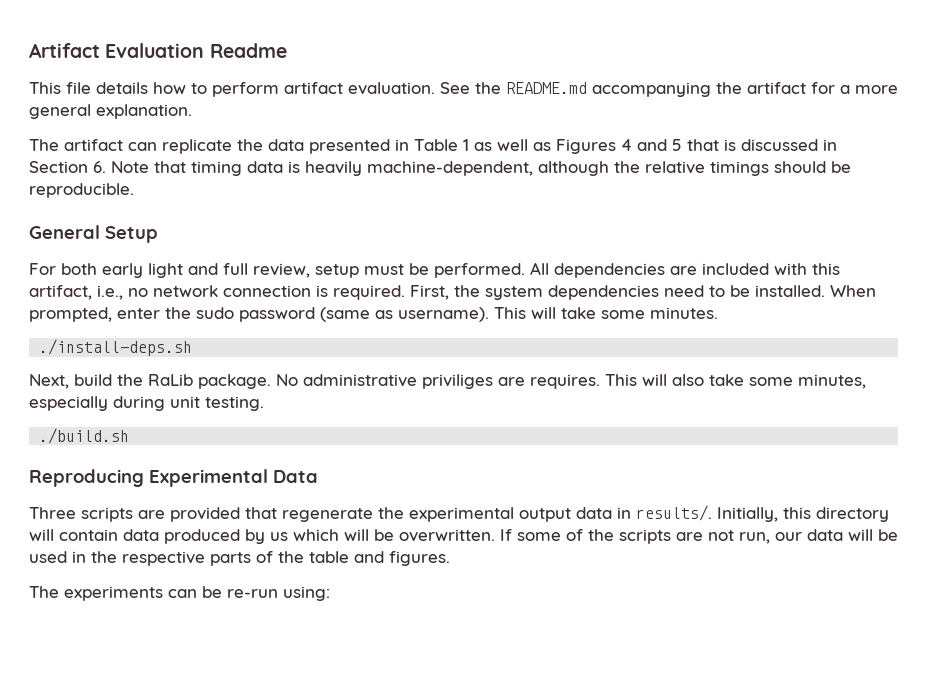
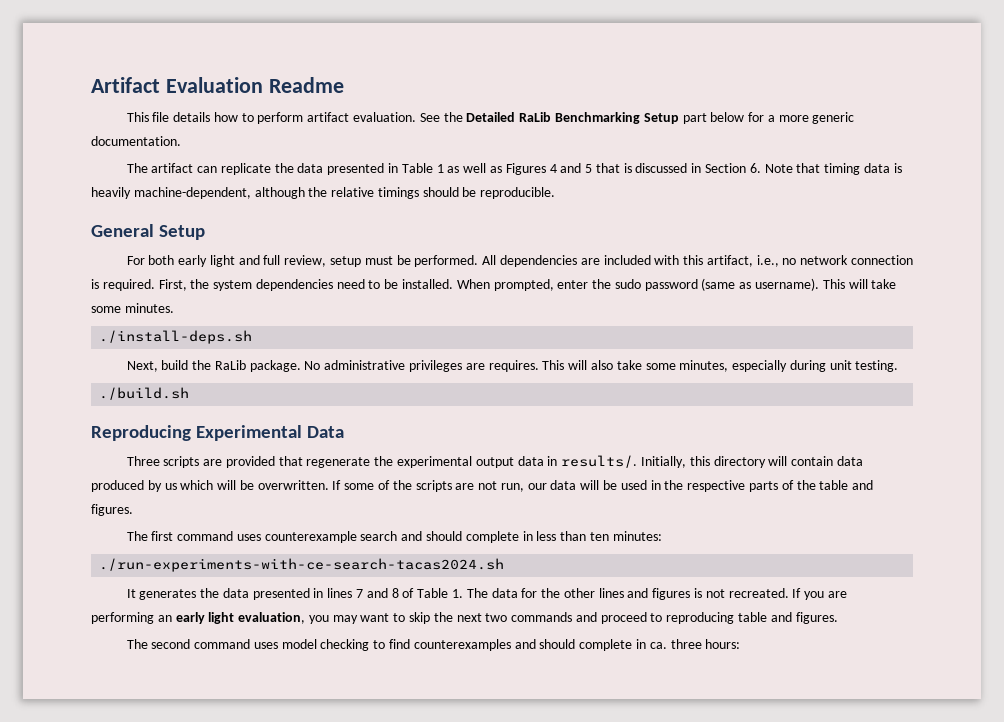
- See the README.md accompanying the artifact for a more general explanation.
+ See the Detailed RaLib Benchmarking Setup part below for a more generic documentation.
- No administrative priviliges are requires.
+ No administrative privileges are requires.
- The experiments can be re-run using:
+ The first command uses counterexample search and should complete in less than ten minutes:
+ ./run-experiments-with-ce-search-tacas2024.sh
+ It generates the data presented in lines 7 and 8 of Table 1. The data for the other lines and figures is not recreated. If you are performing an early light evaluation, you may want to skip the next two commands and proceed to reproducing table and figures.
+ The second command uses model checking to find counterexamples and should complete in ca. three hours:

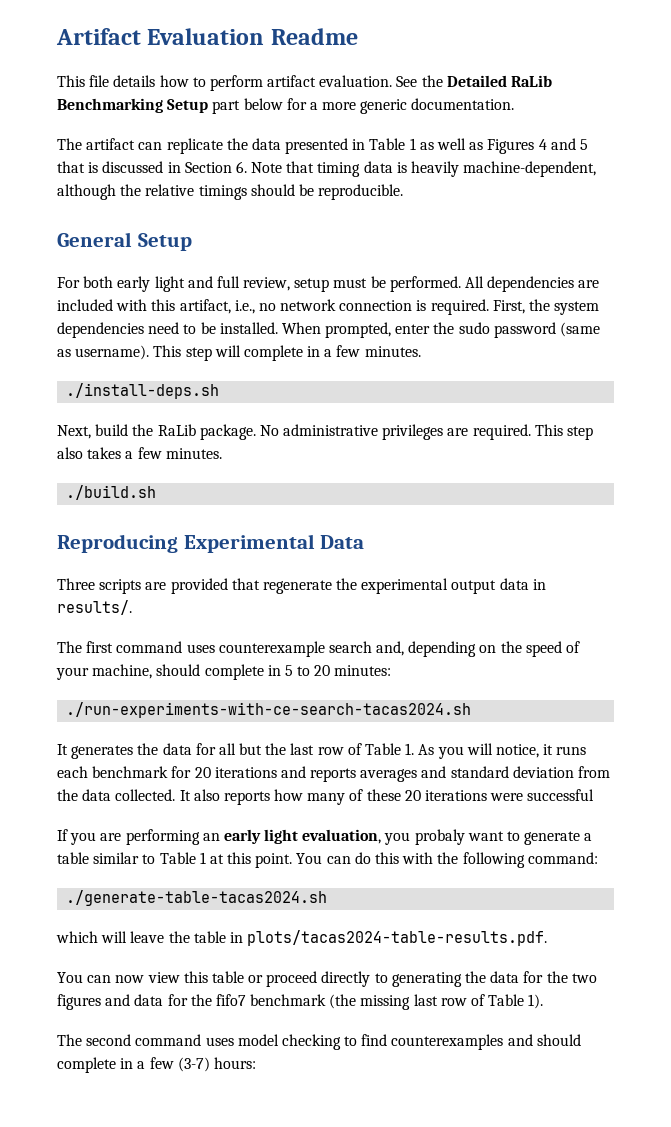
- This will take some minutes.
+ This step will complete in a few minutes.
- No administrative privileges are requires. This will also take some minutes, especially during unit testing.
+ No administrative privileges are required. This step also takes a few minutes.
- Initially, this directory will contain data produced by us which will be overwritten. If some of the scripts are not run, our data will be used in the respective parts of the table and figures.
- The first command uses counterexample search and should complete in less than ten minutes:
+ The first command uses counterexample search and, depending on the speed of your machine, should complete in 5 to 20 minutes:
- It generates the data presented in lines 7 and 8 of Table 1. The data for the other lines and figures is not recreated. If you are performing an early light evaluation, you may want to skip the next two commands and proceed to reproducing table and figures.
+ It generates the data for all but the last row of Table 1. As you will notice, it runs each benchmark for 20 iterations and reports averages and standard deviation from the data collected. It also reports how many of these 20 iterations were successful
+ If you are performing an early light evaluation, you probaly want to generate a table similar to Table 1 at this point. You can do this with the following command:
+ ./generate-table-tacas2024.sh
+ which will leave the table in plots/tacas2024-table-results.pdf.
+ You can now view this table or proceed directly to generating the data for the two figures and data for the fifo7 benchmark (the missing last row of Table 1).
- The second command uses model checking to find counterexamples and should complete in ca. three hours:
+ The second command uses model checking to find counterexamples and should complete in a few (3-7) hours:

